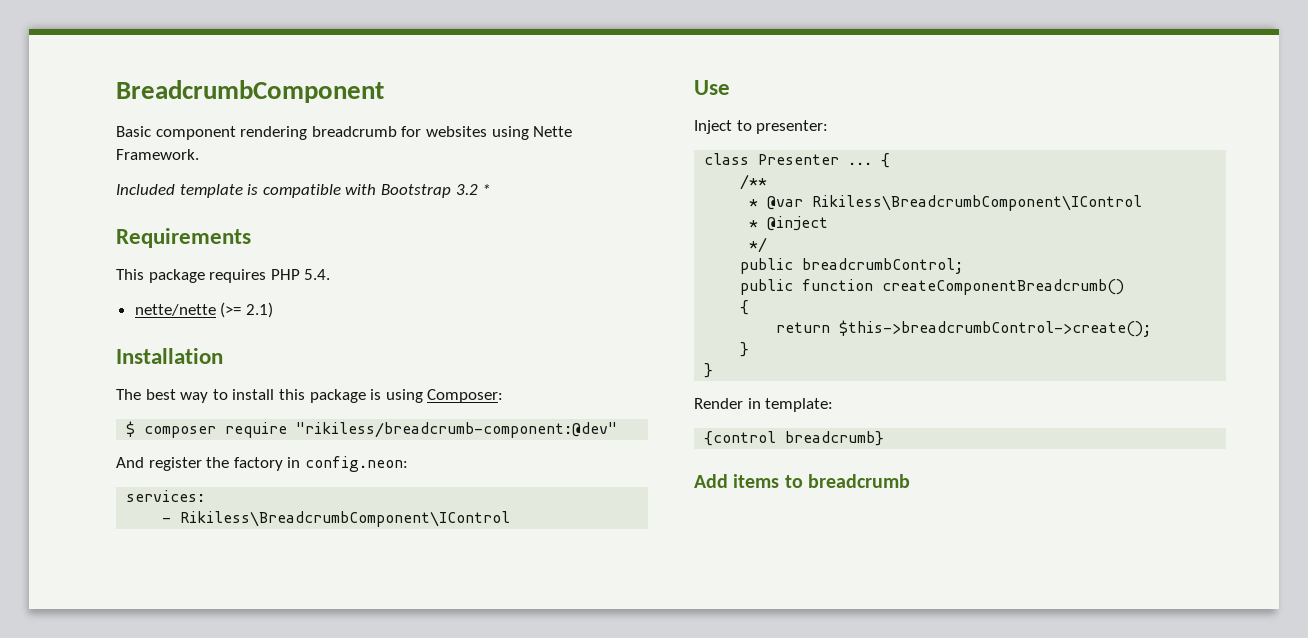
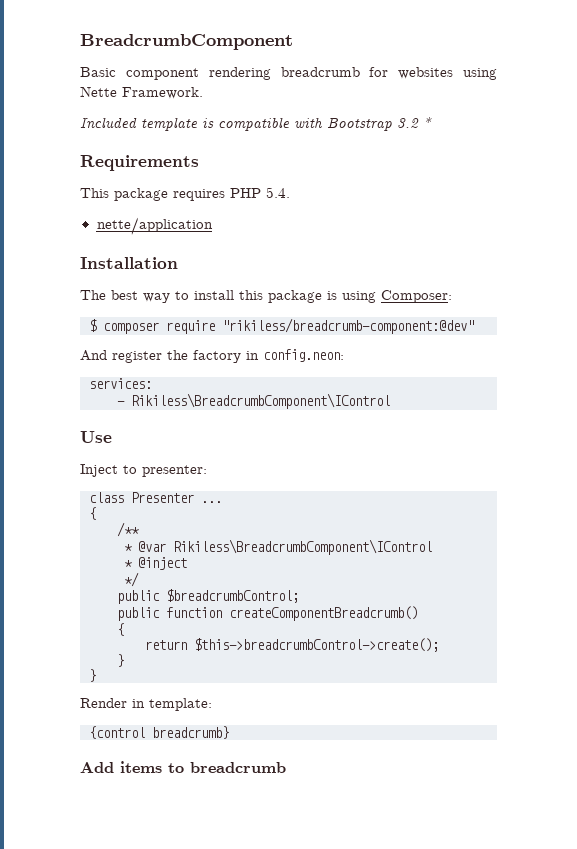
- nette/nette (>= 2.1)
+ nette/application
- class Presenter ... {
+ class Presenter ...
+ {
- public breadcrumbControl;
+ public $breadcrumbControl;

